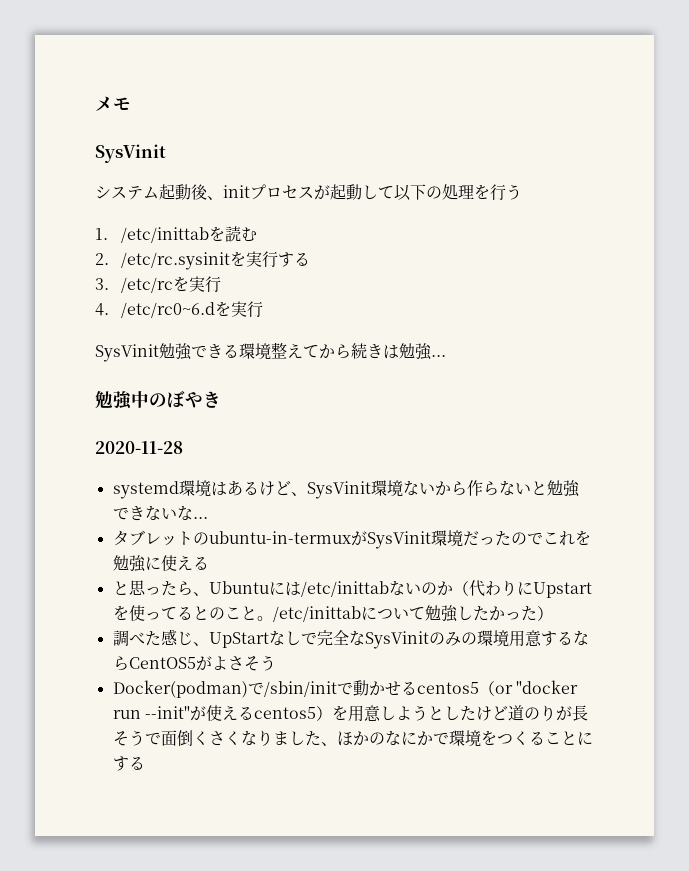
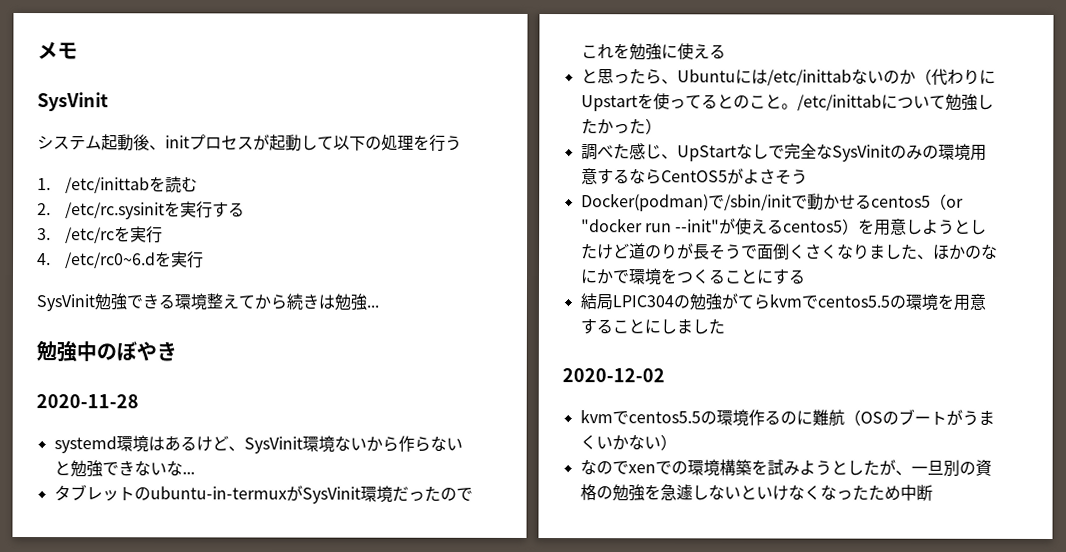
+ 結局LPIC304の勉強がてらkvmでcentos5.5の環境を用意することにしました
+ 2020-12-02
+ kvmでcentos5.5の環境作るのに難航（OSのブートがうまくいかない）
+ なのでxenでの環境構築を試みようとしたが、一旦別の資格の勉強を急遽しないといけなくなったため中断

